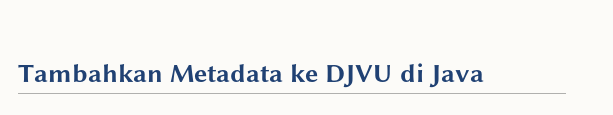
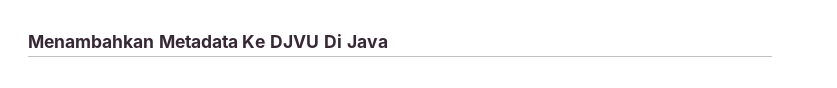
- Tambahkan Metadata ke DJVU di Java
+ Menambahkan Metadata Ke DJVU Di Java

